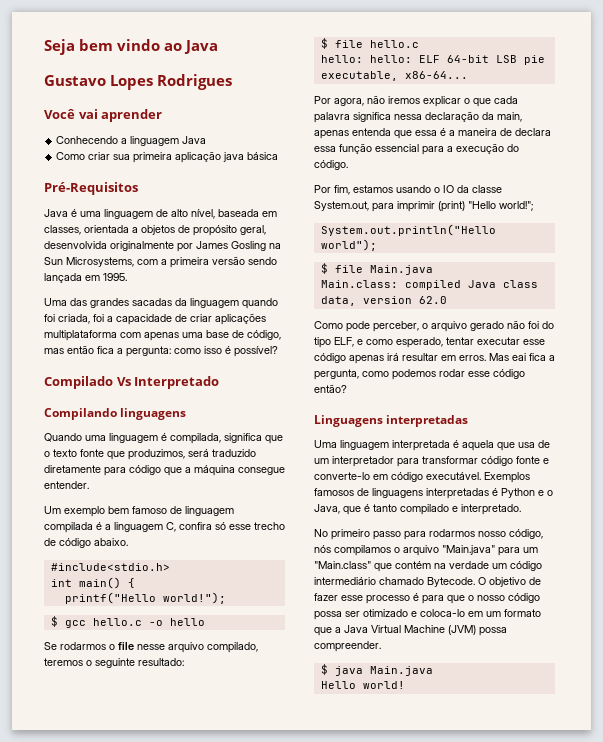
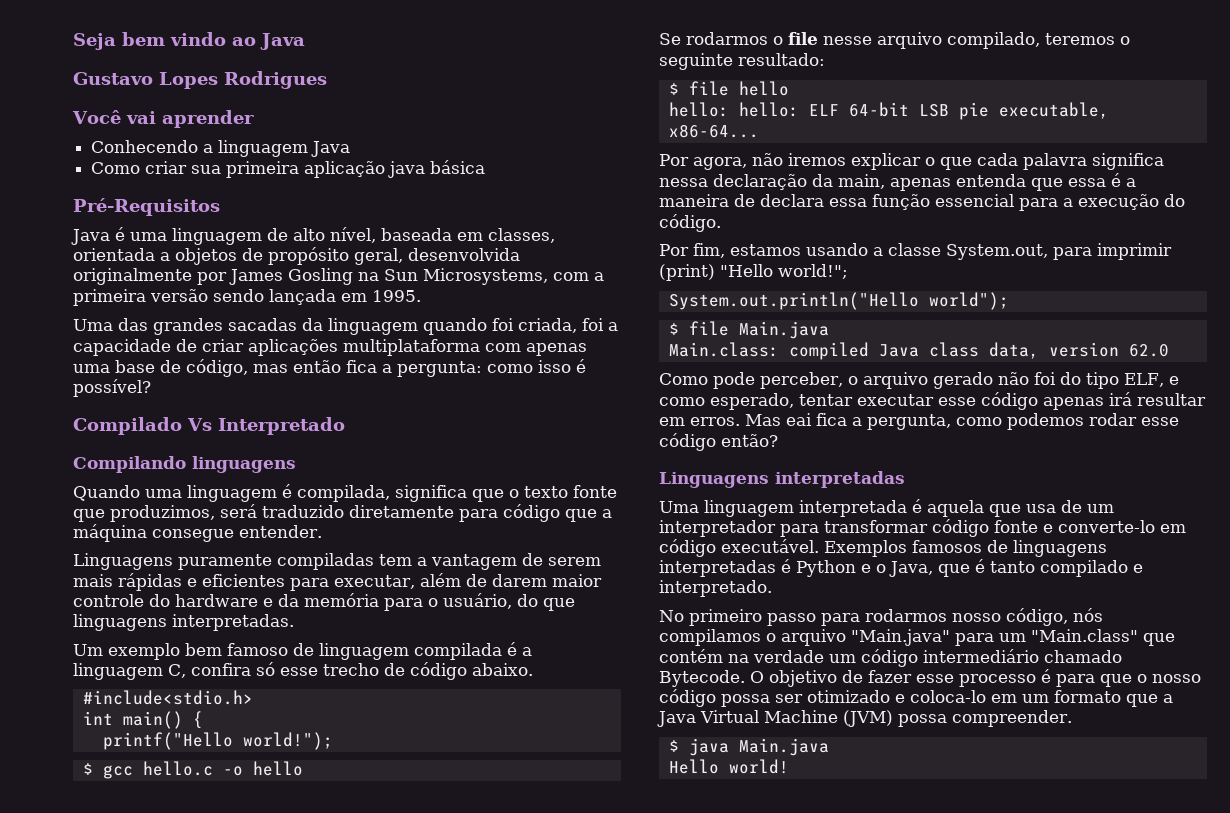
+ Linguagens puramente compiladas tem a vantagem de serem mais rápidas e eficientes para executar, além de darem maior controle do hardware e da memória para o usuário, do que linguagens interpretadas.
- $ file hello.c
+ $ file hello
- Por fim, estamos usando o IO da classe System.out, para imprimir (print) "Hello world!";
+ Por fim, estamos usando a classe System.out, para imprimir (print) "Hello world!";

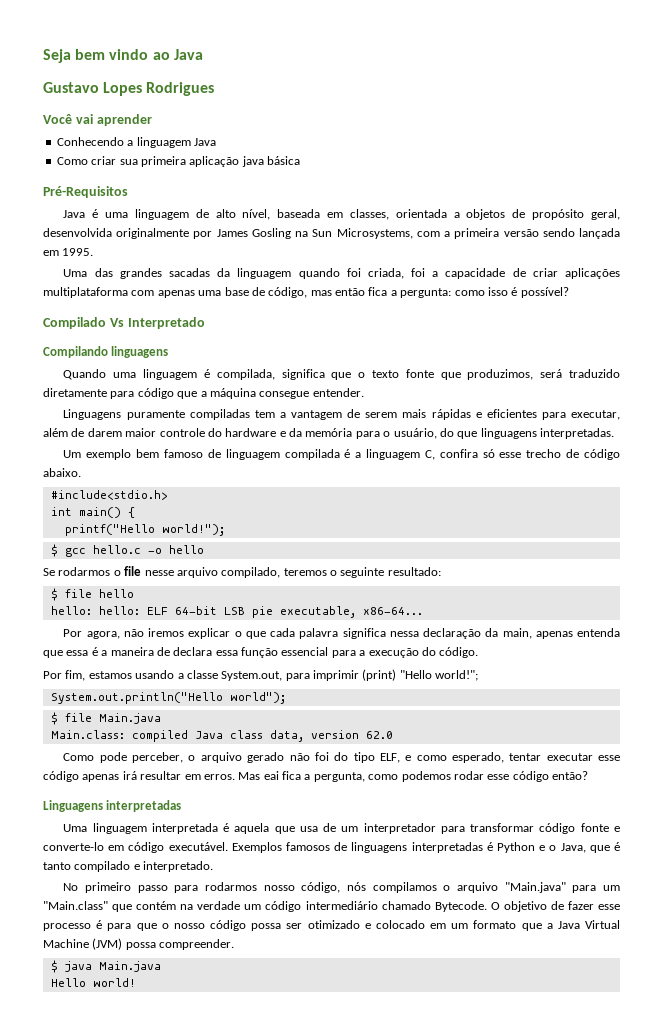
- O objetivo de fazer esse processo é para que o nosso código possa ser otimizado e coloca-lo em um formato que a Java Virtual Machine (JVM) possa compreender.
+ O objetivo de fazer esse processo é para que o nosso código possa ser otimizado e colocado em um formato que a Java Virtual Machine (JVM) possa compreender.

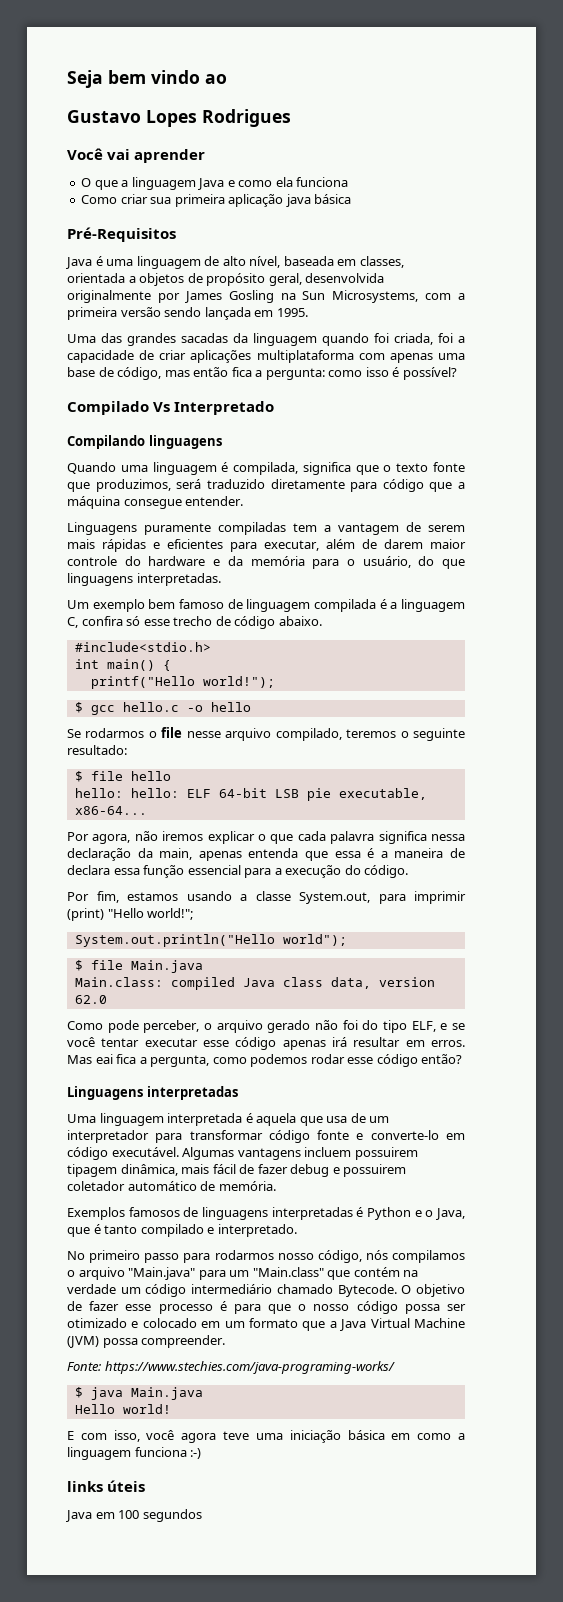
- Seja bem vindo ao Java
+ Seja bem vindo ao
- Conhecendo a linguagem Java
+ O que a linguagem Java e como ela funciona
- Como pode perceber, o arquivo gerado não foi do tipo ELF, e como esperado, tentar executar esse código apenas irá resultar em erros.
+ Como pode perceber, o arquivo gerado não foi do tipo ELF, e se você tentar executar esse código apenas irá resultar em erros.
- Uma linguagem interpretada é aquela que usa de um interpretador para transformar código fonte e converte-lo em código executável. Exemplos famosos de linguagens interpretadas é Python e o Java, que é tanto compilado e interpretado.
+ Uma linguagem interpretada é aquela que usa de um interpretador para transformar código fonte e converte-lo em código executável. Algumas vantagens incluem possuirem tipagem dinâmica, mais fácil de fazer debug e possuirem coletador automático de memória.
+ Exemplos famosos de linguagens interpretadas é Python e o Java, que é tanto compilado e interpretado.
+ Fonte: https://www.stechies.com/java-programing-works/
+ E com isso, você agora teve uma iniciação básica em como a linguagem funciona :-)
+ links úteis
+ Java em 100 segundos

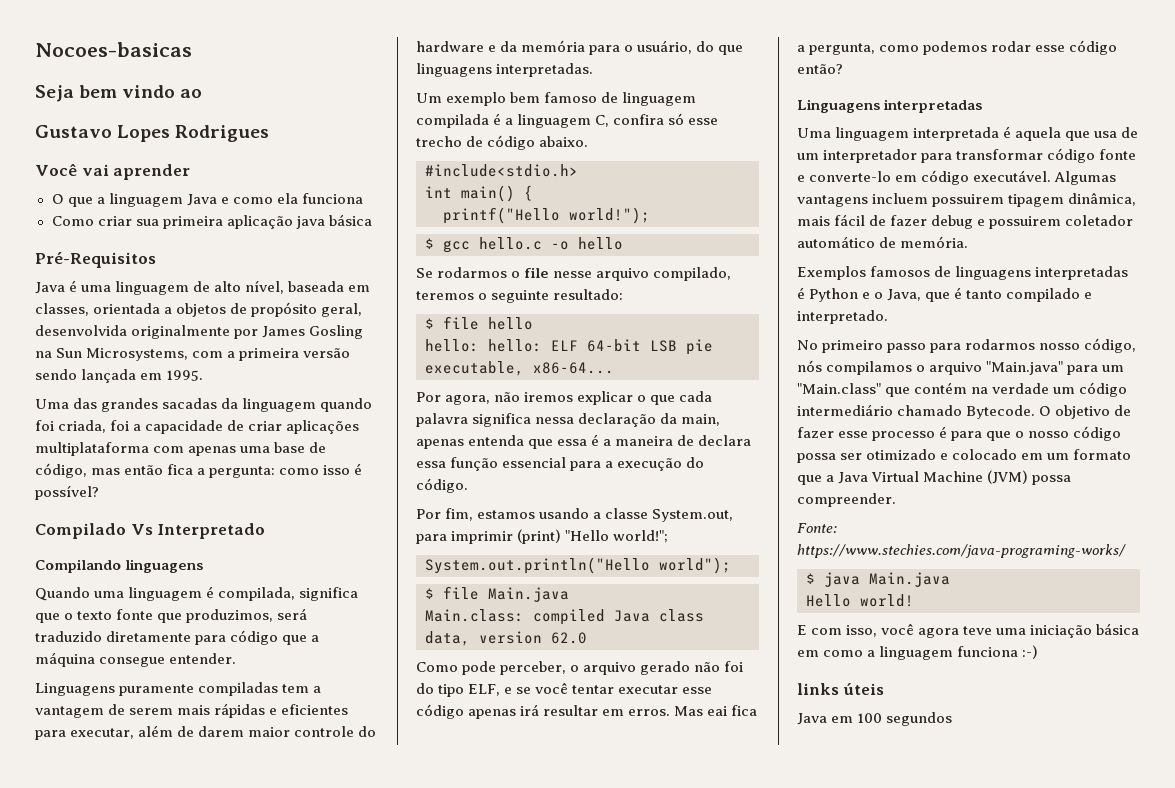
+ Nocoes-basicas

